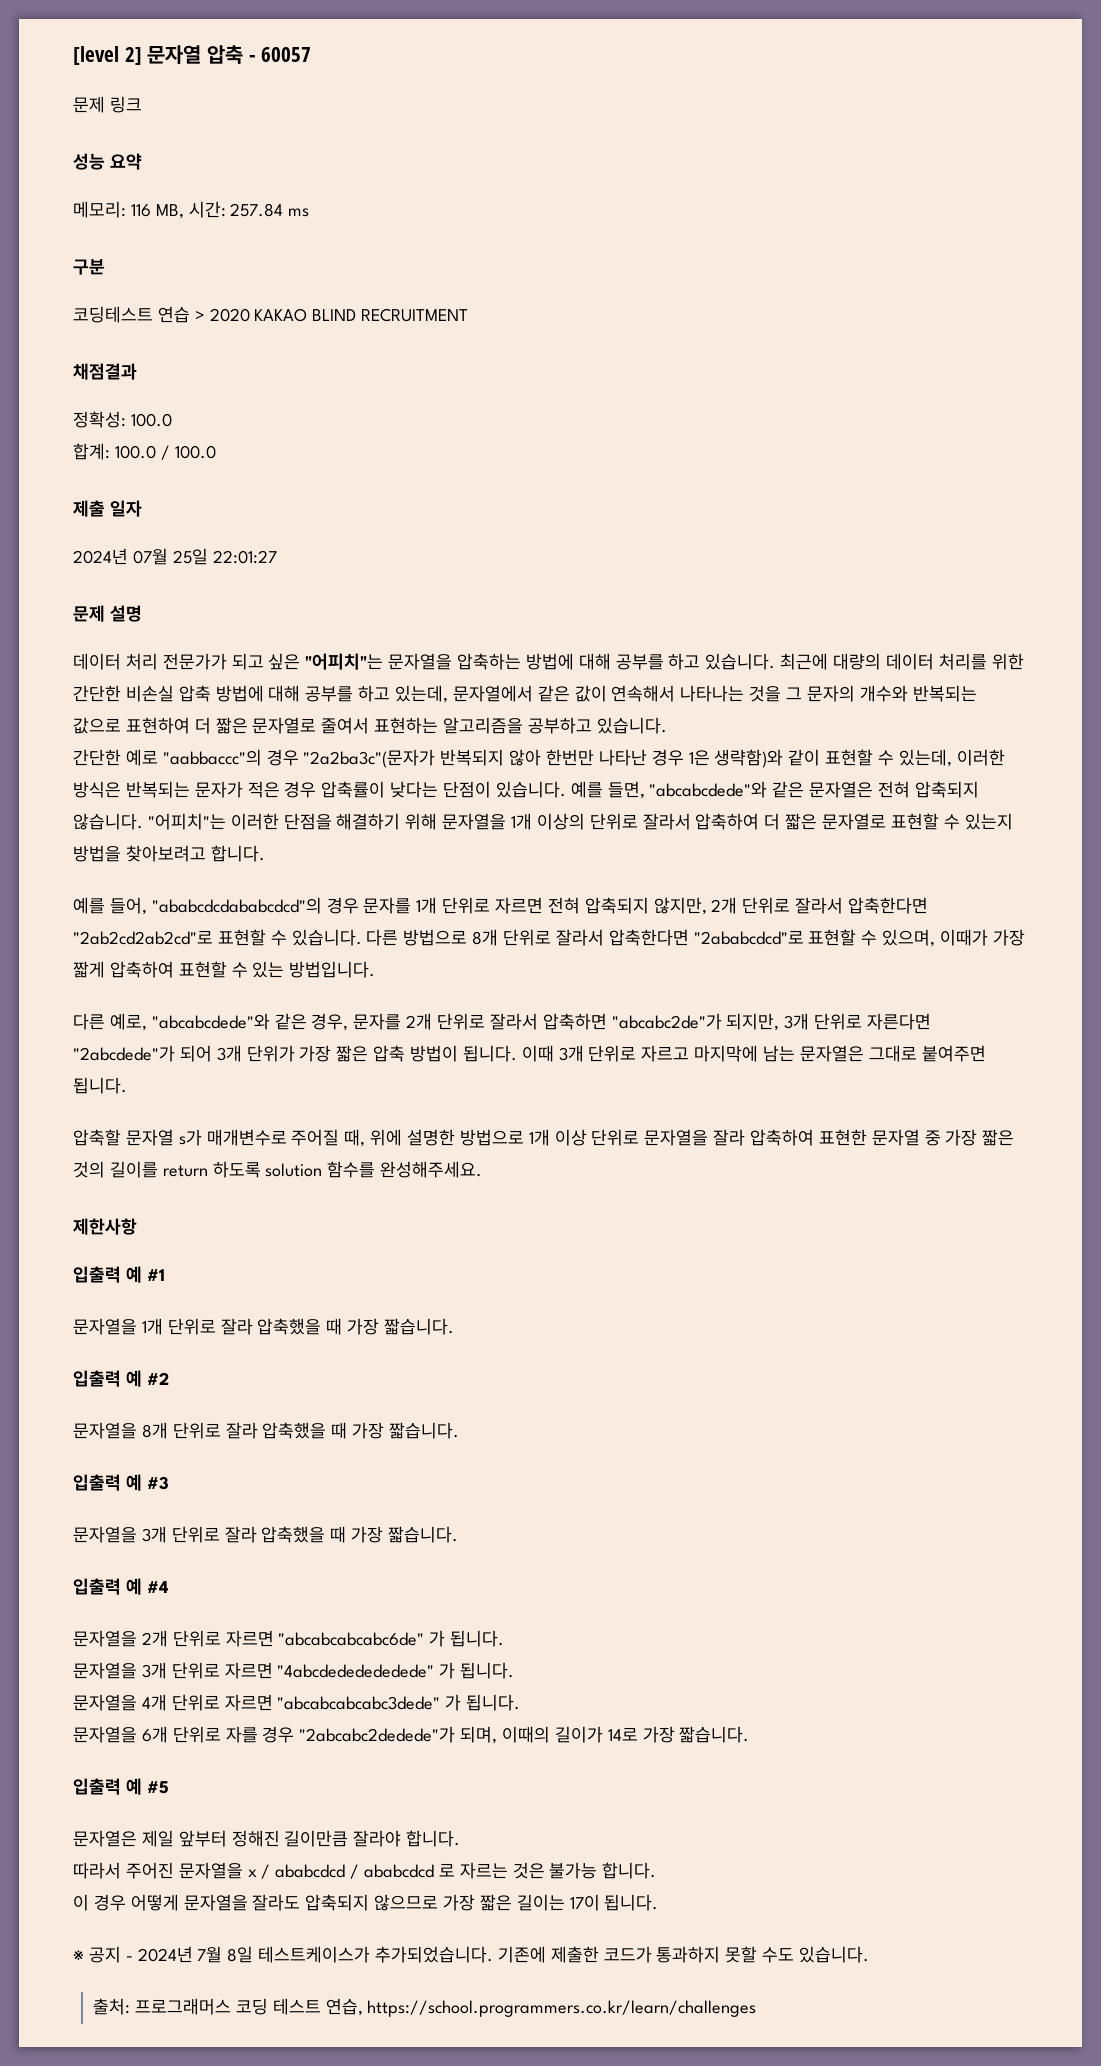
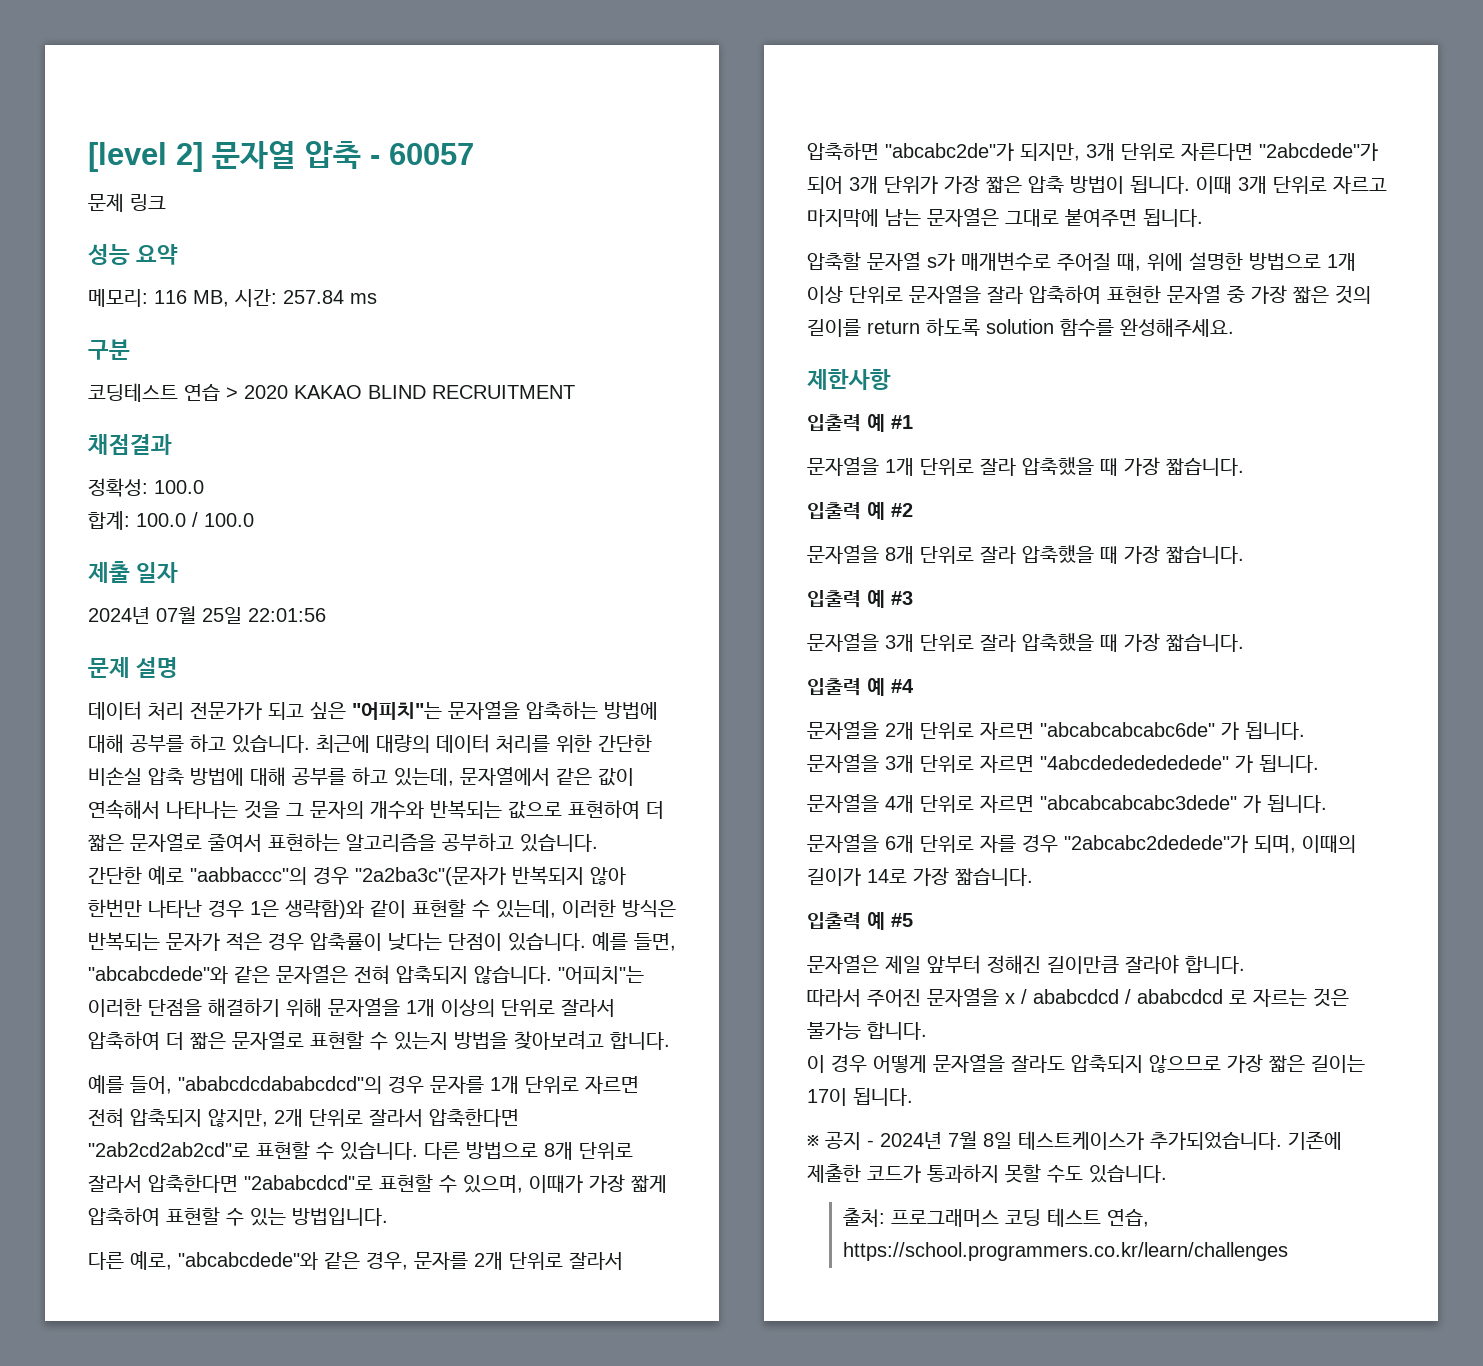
- 2024년 07월 25일 22:01:27
+ 2024년 07월 25일 22:01:56

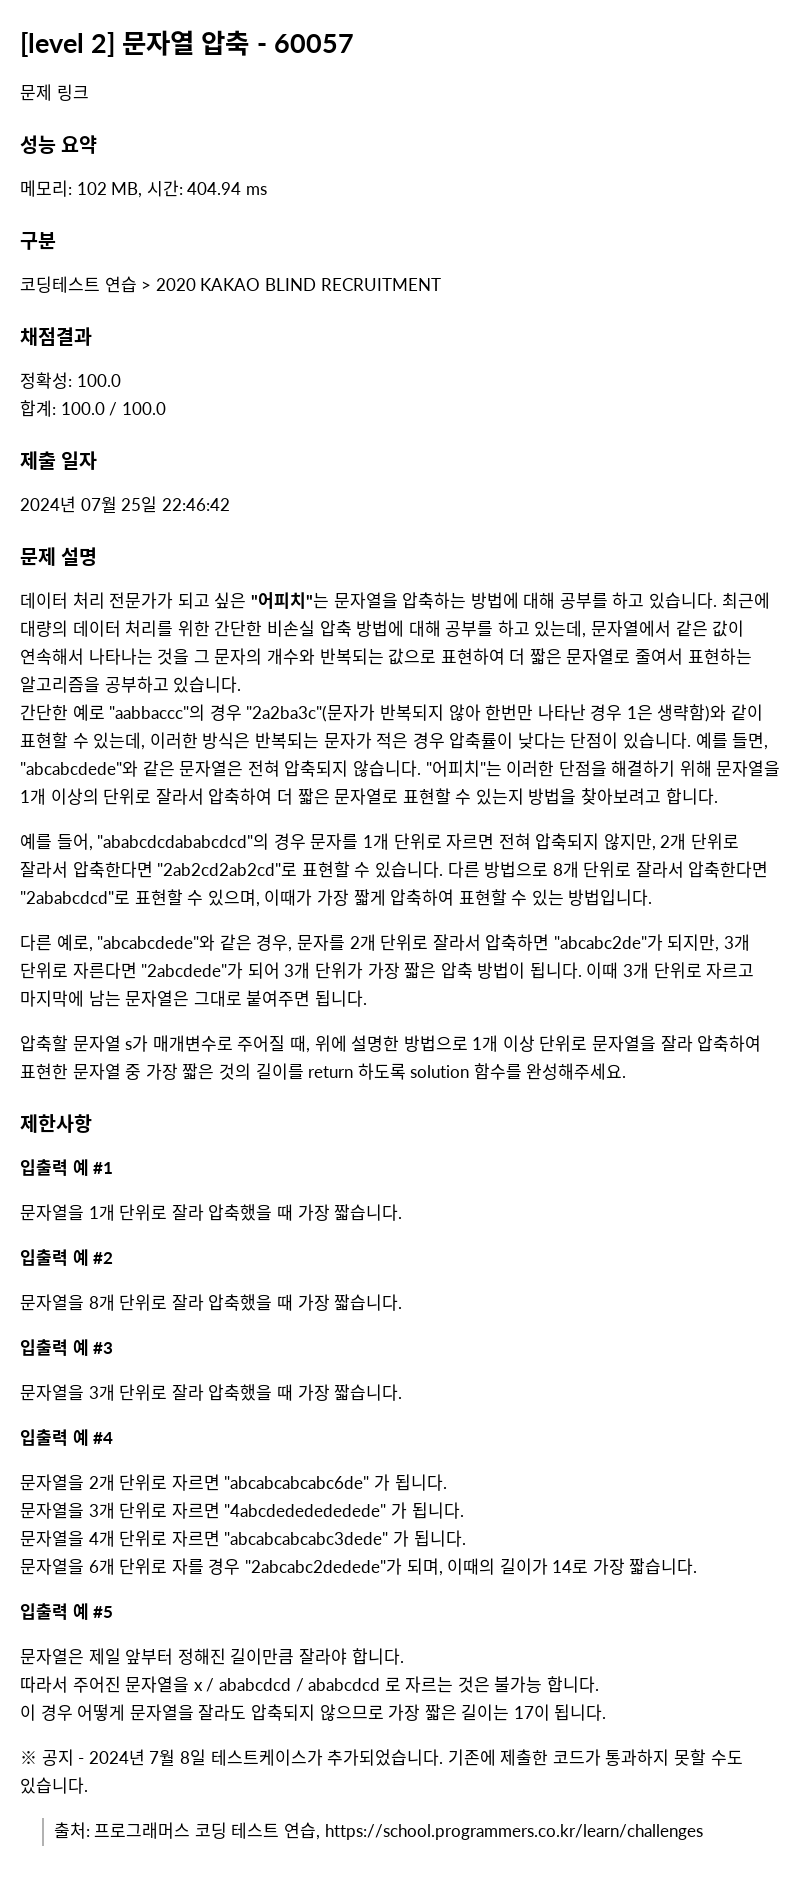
- 메모리: 116 MB, 시간: 257.84 ms
+ 메모리: 102 MB, 시간: 404.94 ms
- 2024년 07월 25일 22:01:56
+ 2024년 07월 25일 22:46:42

